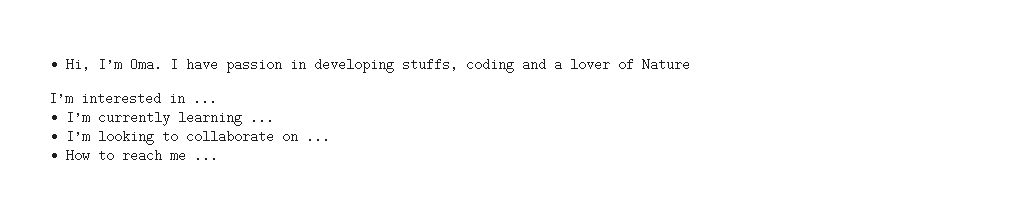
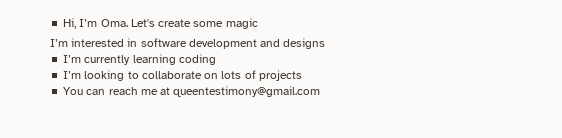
- Hi, I’m Oma. I have passion in developing stuffs, coding and a lover of Nature
+ Hi, I’m Oma. Let's create some magic
- I’m interested in ...
+ I’m interested in software development and designs
- I’m currently learning ...
+ I’m currently learning coding
- I’m looking to collaborate on ...
- How to reach me ...
+ I’m looking to collaborate on lots of projects
+ You can reach me at queentestimony@gmail.com

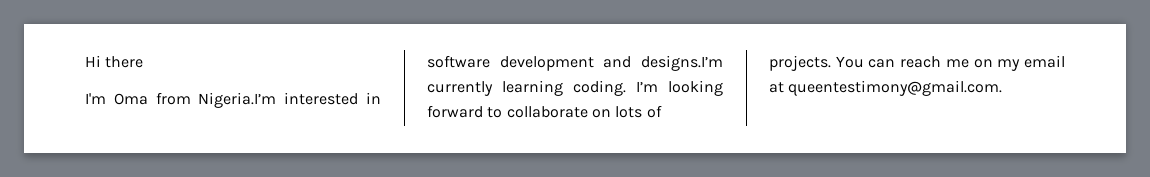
- Hi, I’m Oma. Let's create some magic
- I’m interested in software development and designs
- I’m currently learning coding
- I’m looking to collaborate on lots of projects
- You can reach me at queentestimony@gmail.com
+ Hi there
+ I'm Oma from Nigeria.I’m interested in software development and designs.I’m currently learning coding. I’m looking forward to collaborate on lots of projects. You can reach me on my email at queentestimony@gmail.com.

